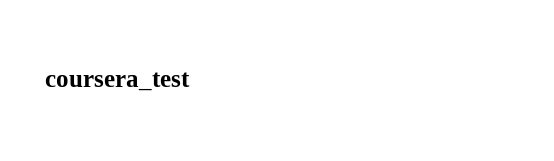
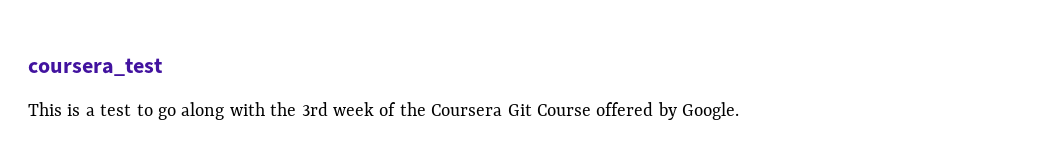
+ This is a test to go along with the 3rd week of the Coursera Git Course offered by Google.

